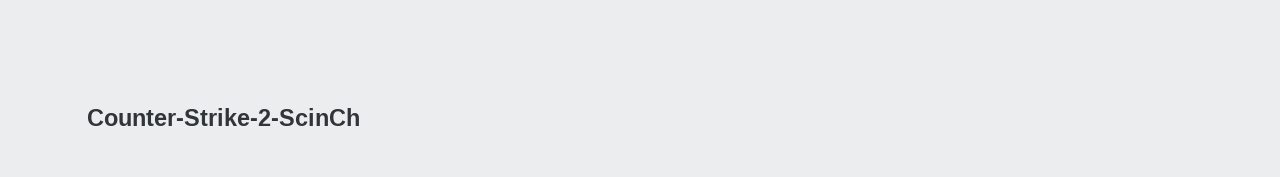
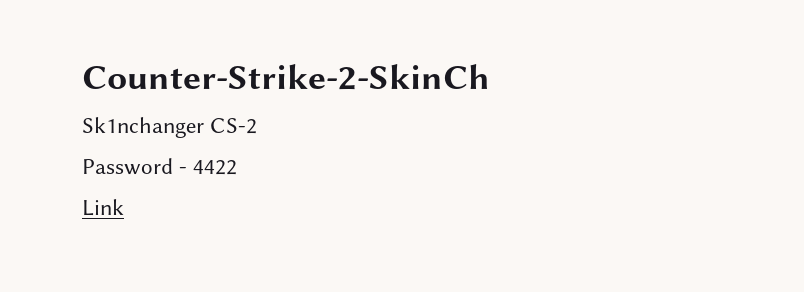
- Counter-Strike-2-ScinCh
+ Counter-Strike-2-SkinCh
+ Sk1nchanger СS-2
+ Password - 4422
+ Link

